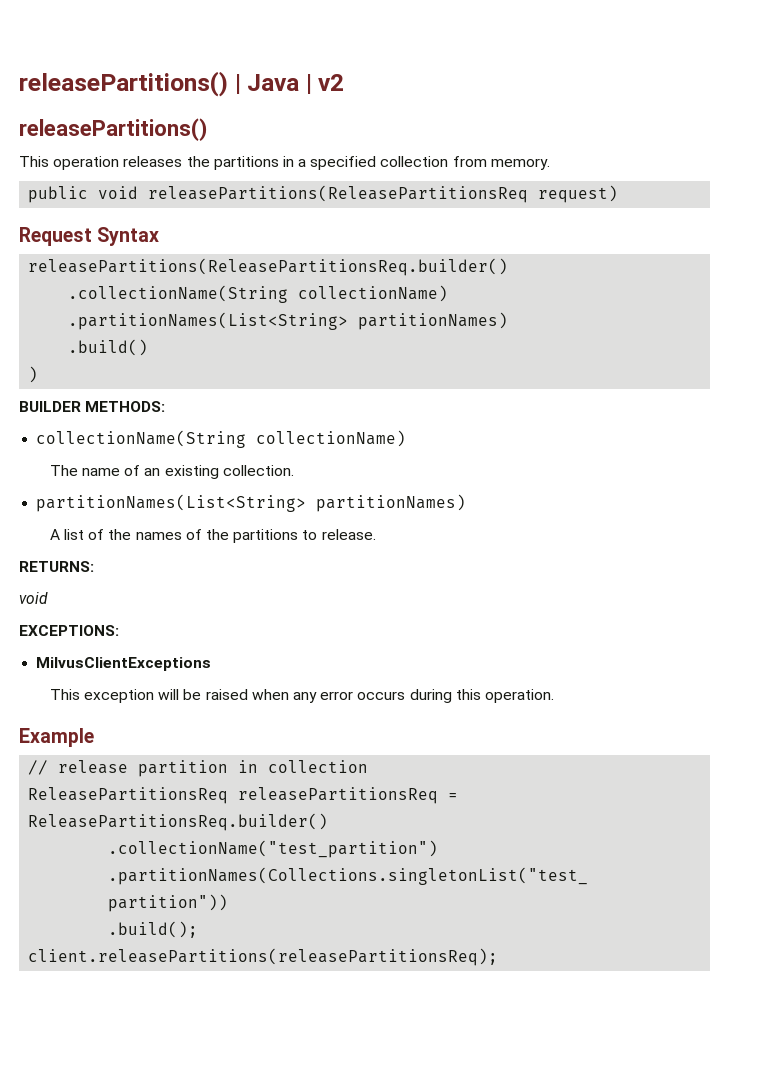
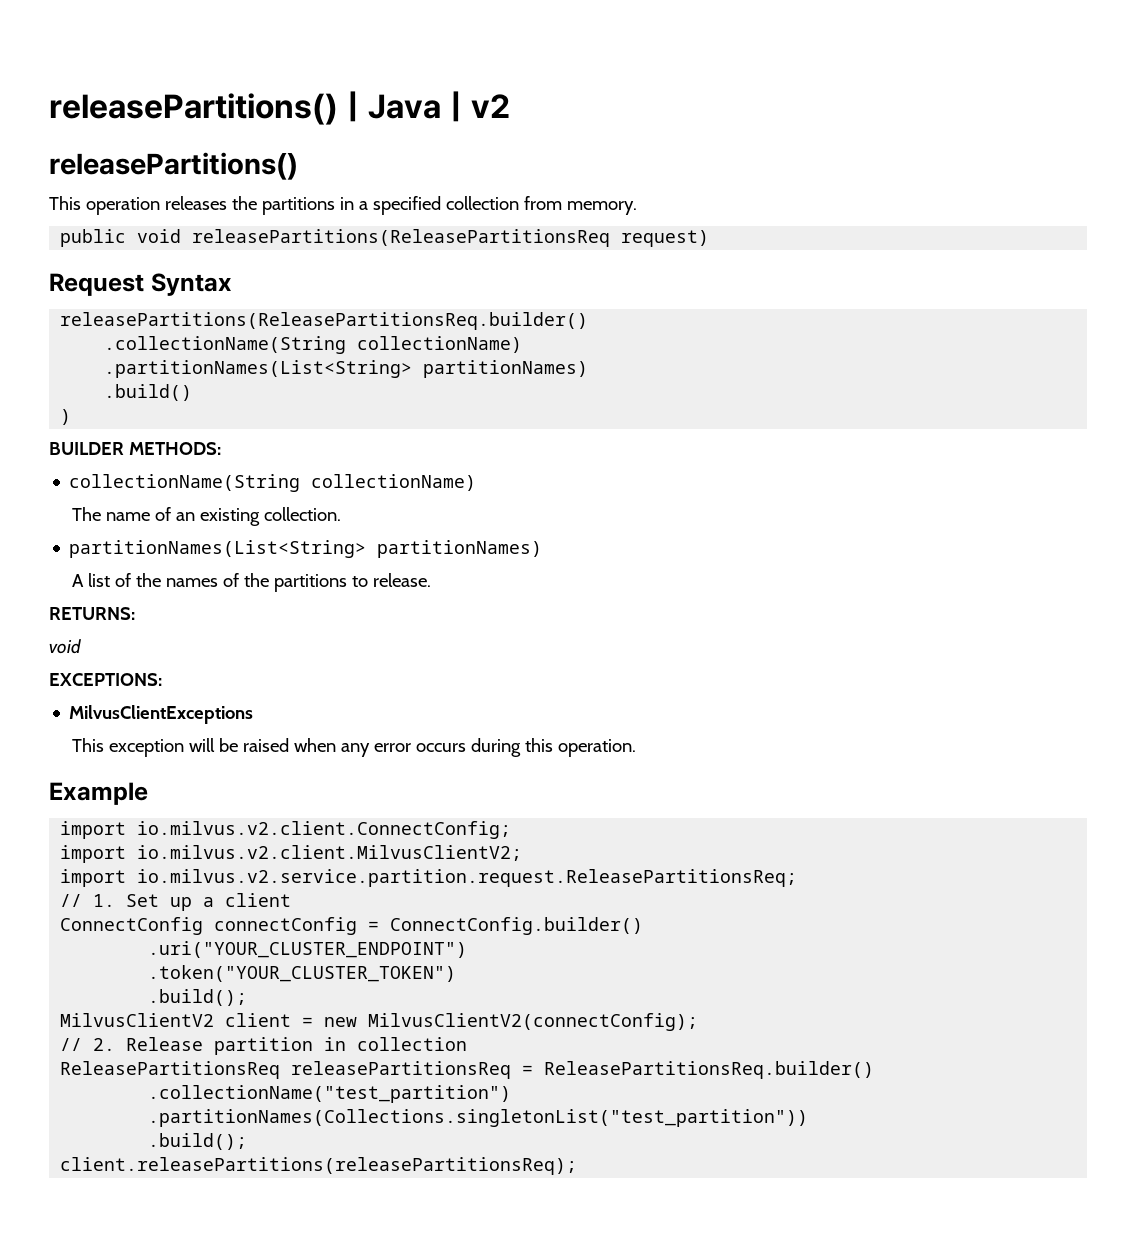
- // release partition in collection
+ import io.milvus.v2.client.ConnectConfig;
+ import io.milvus.v2.client.MilvusClientV2;
+ import io.milvus.v2.service.partition.request.ReleasePartitionsReq;
+ // 1. Set up a client
+ ConnectConfig connectConfig = ConnectConfig.builder()
+ .uri("YOUR_CLUSTER_ENDPOINT")
+ .token("YOUR_CLUSTER_TOKEN")
+ .build();
+ MilvusClientV2 client = new MilvusClientV2(connectConfig);
+ // 2. Release partition in collection

